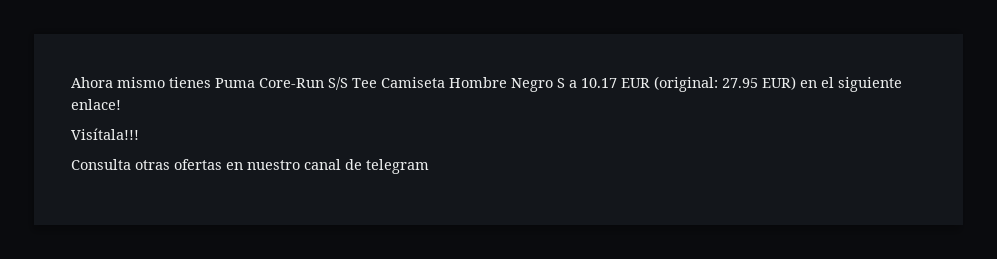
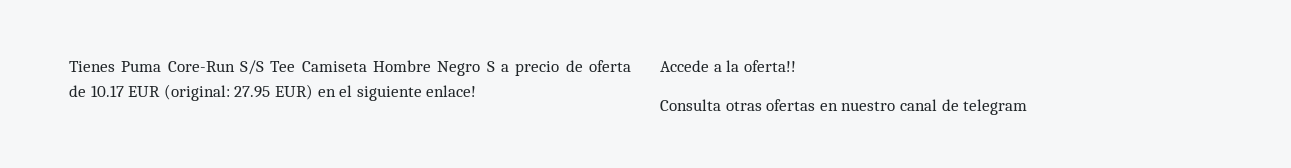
- Ahora mismo tienes Puma Core-Run S/S Tee Camiseta Hombre Negro S a 10.17 EUR (original: 27.95 EUR) en el siguiente enlace!
+ Tienes Puma Core-Run S/S Tee Camiseta Hombre Negro S a precio de oferta de 10.17 EUR (original: 27.95 EUR) en el siguiente enlace!
- Visítala!!!
+ Accede a la oferta!!

